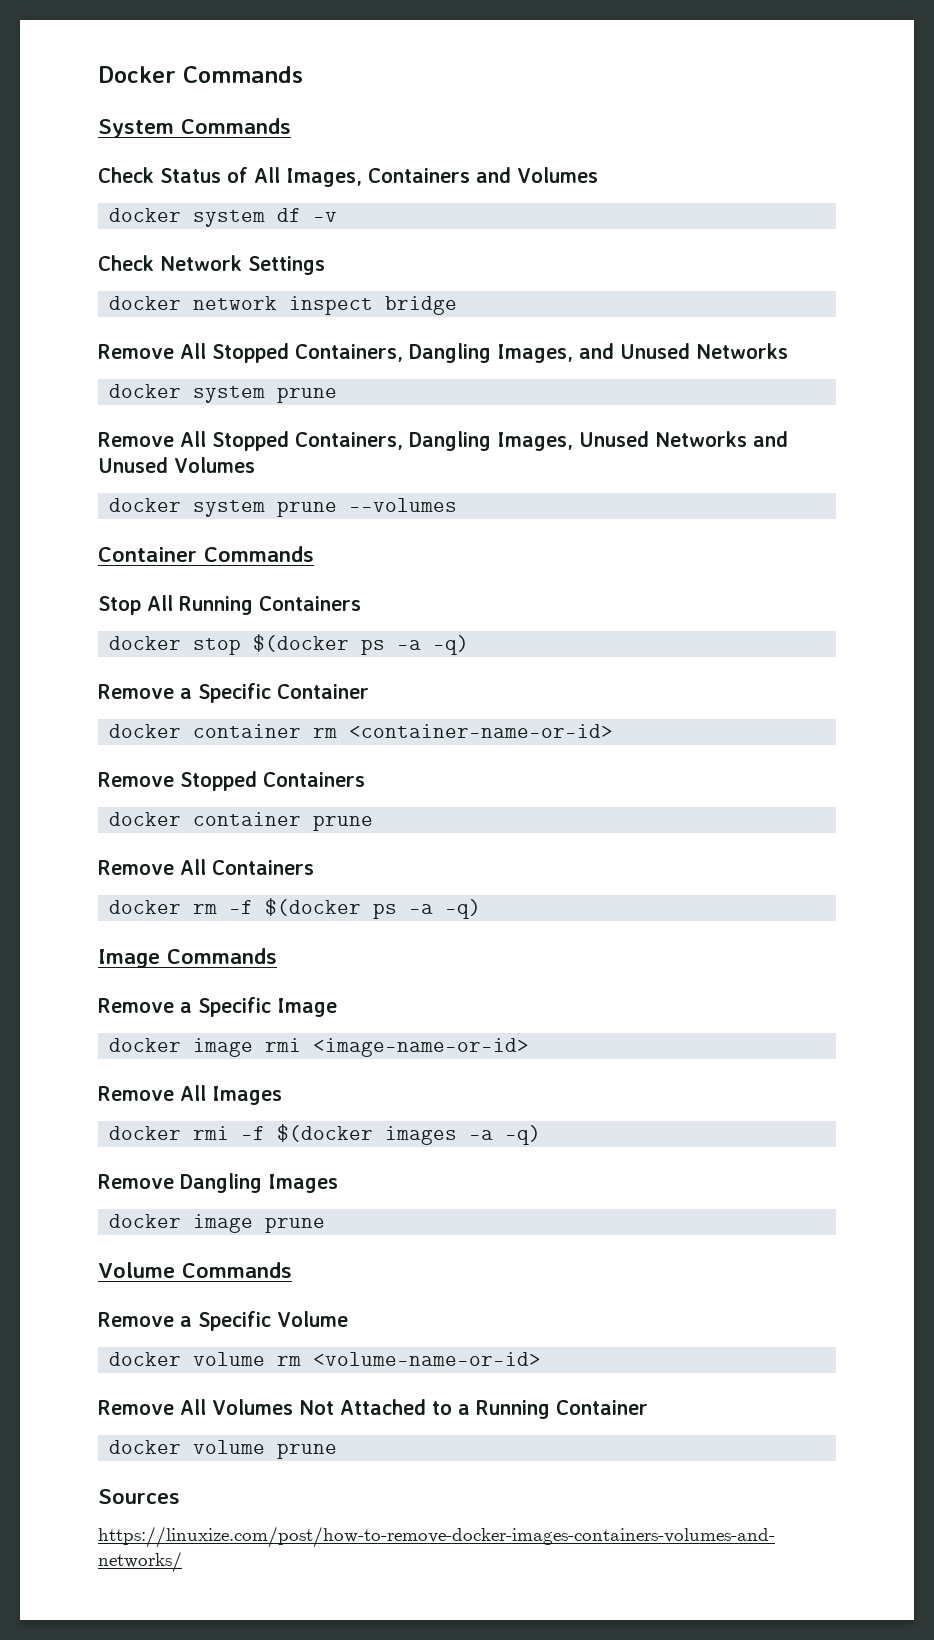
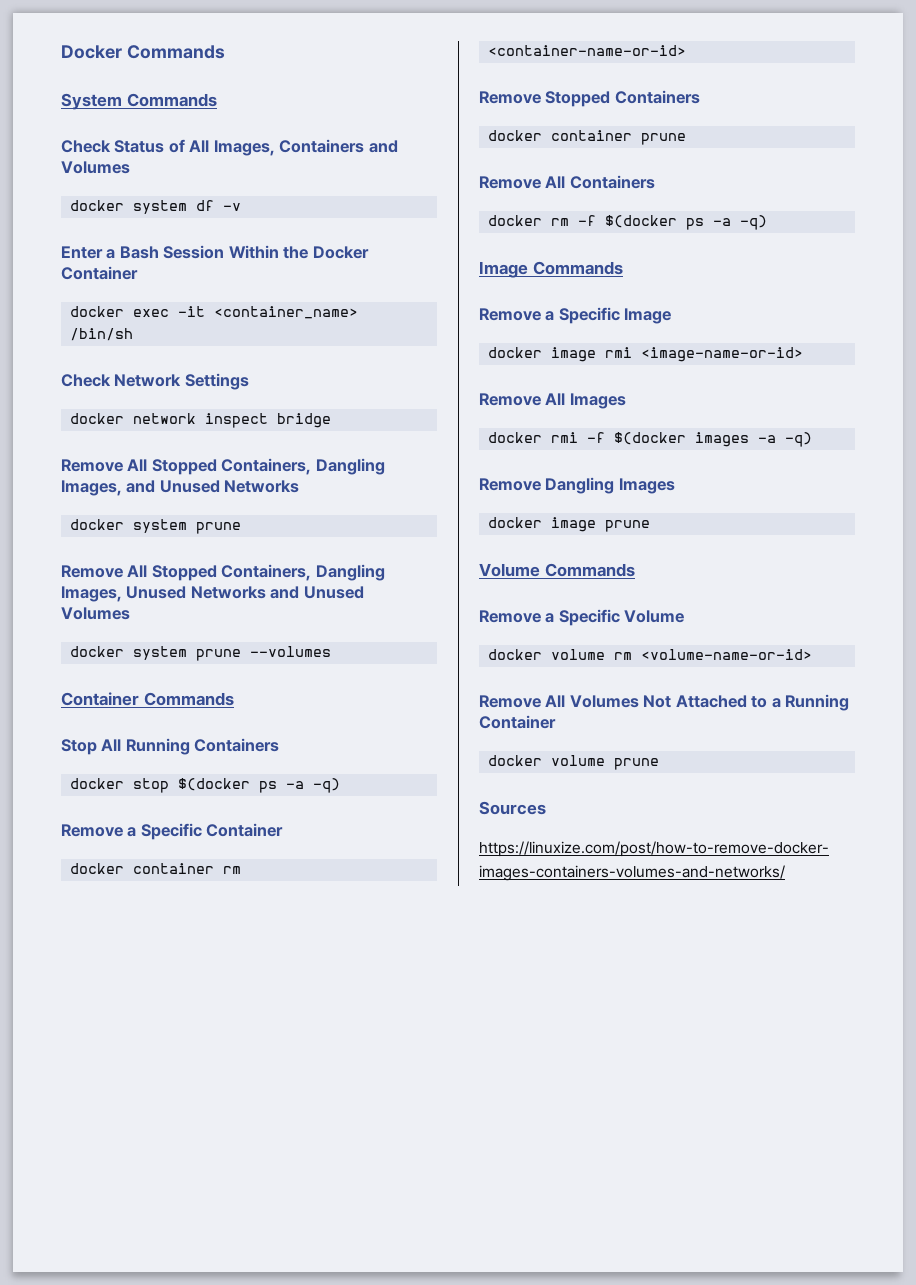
+ Enter a Bash Session Within the Docker Container
+ docker exec -it <container_name> /bin/sh

